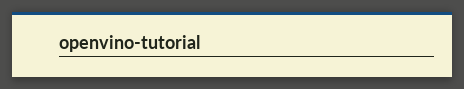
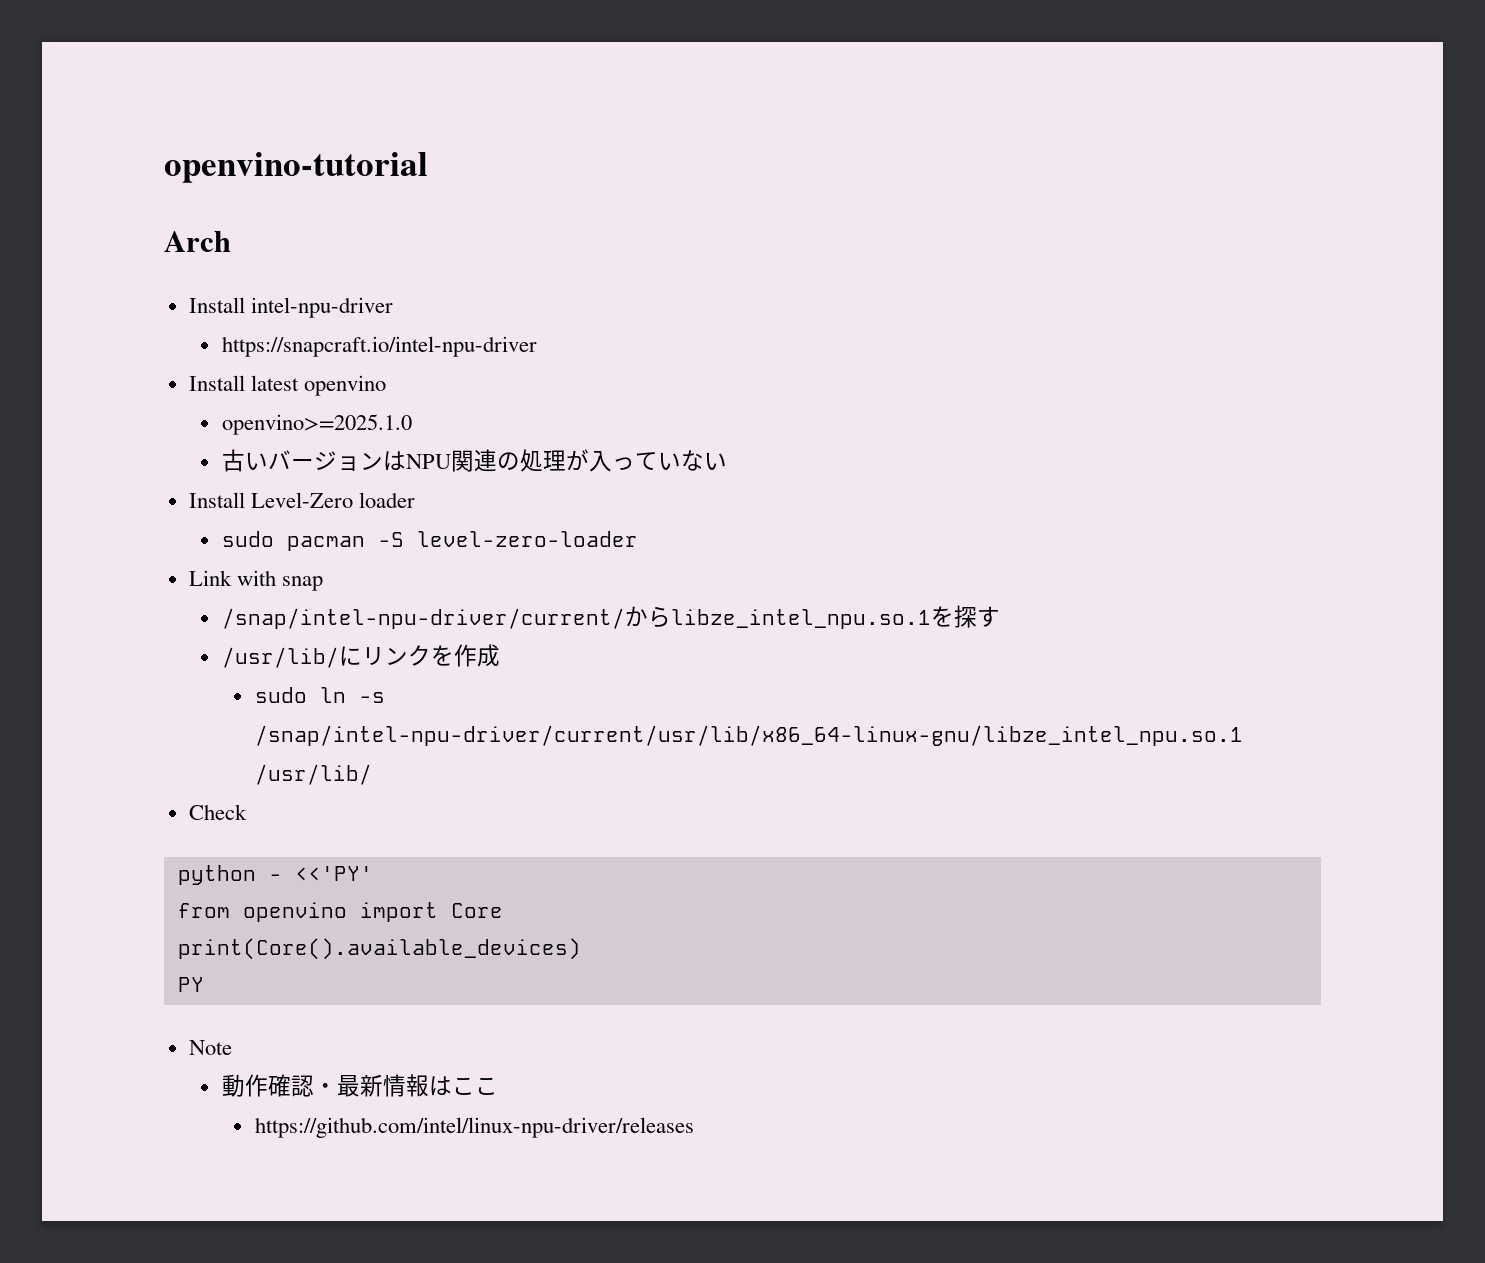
+ Arch
+ Install intel-npu-driver
+ https://snapcraft.io/intel-npu-driver
+ Install latest openvino
+ openvino>=2025.1.0
+ 古いバージョンはNPU関連の処理が入っていない
+ Install Level-Zero loader
+ sudo pacman -S level-zero-loader
+ Link with snap
+ /snap/intel-npu-driver/current/からlibze_intel_npu.so.1を探す
+ /usr/lib/にリンクを作成
+ sudo ln -s /snap/intel-npu-driver/current/usr/lib/x86_64-linux-gnu/libze_intel_npu.so.1 /usr/lib/
+ Check
+ python - <<'PY'
+ from openvino import Core
+ print(Core().available_devices)
+ PY
+ Note
+ 動作確認・最新情報はここ
+ https://github.com/intel/linux-npu-driver/releases

